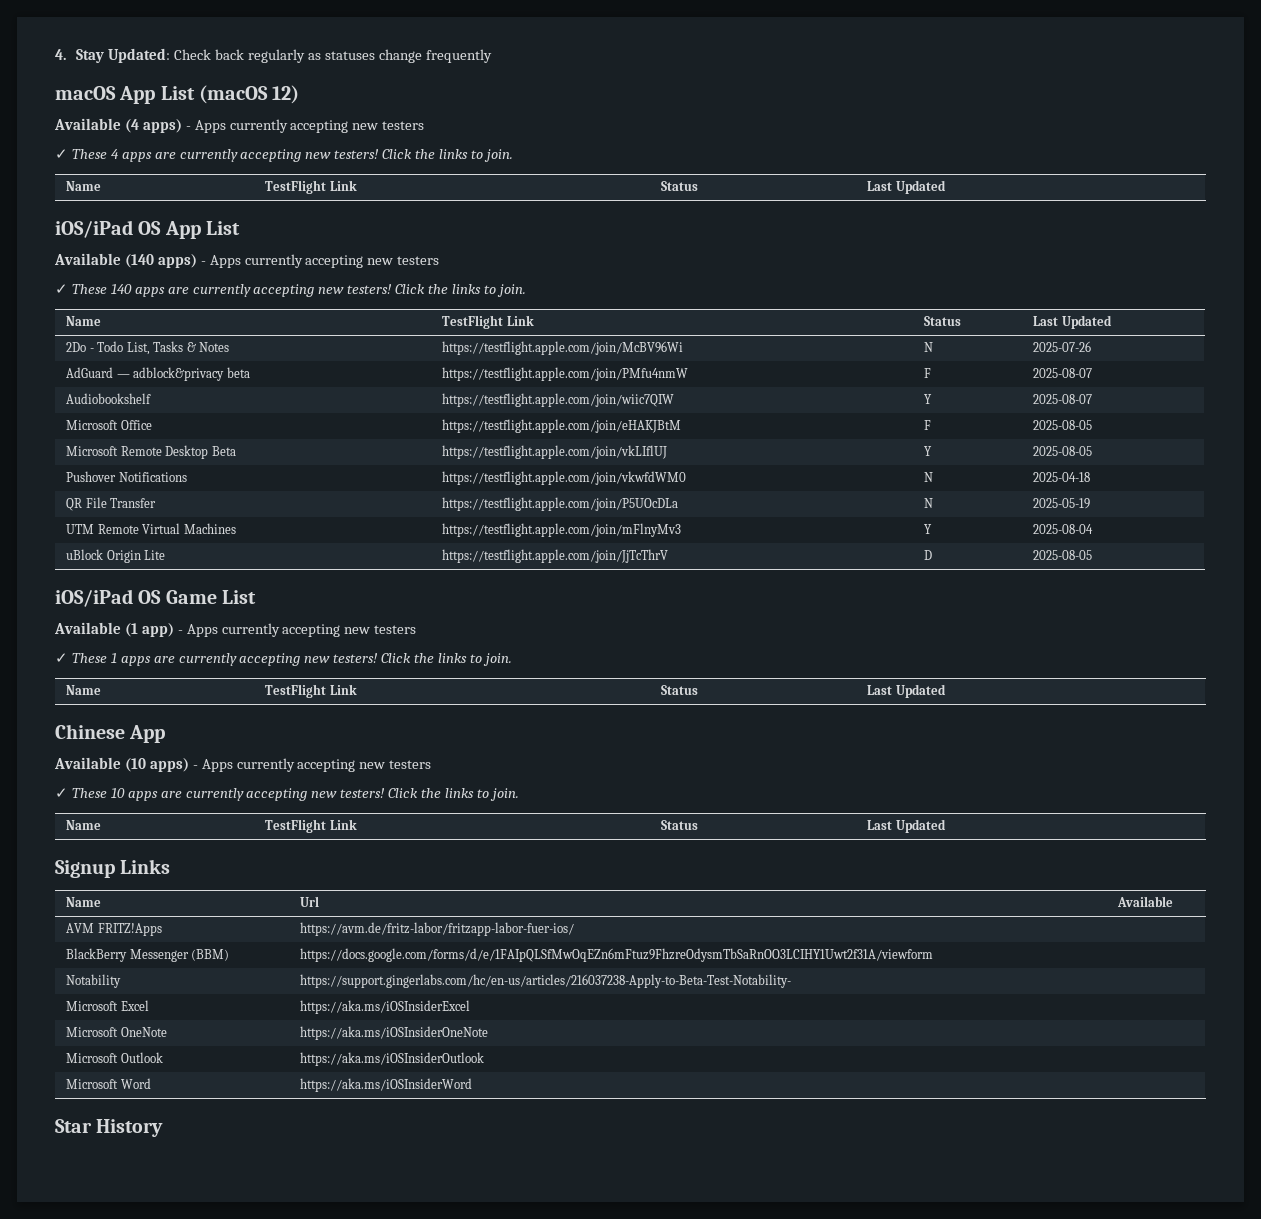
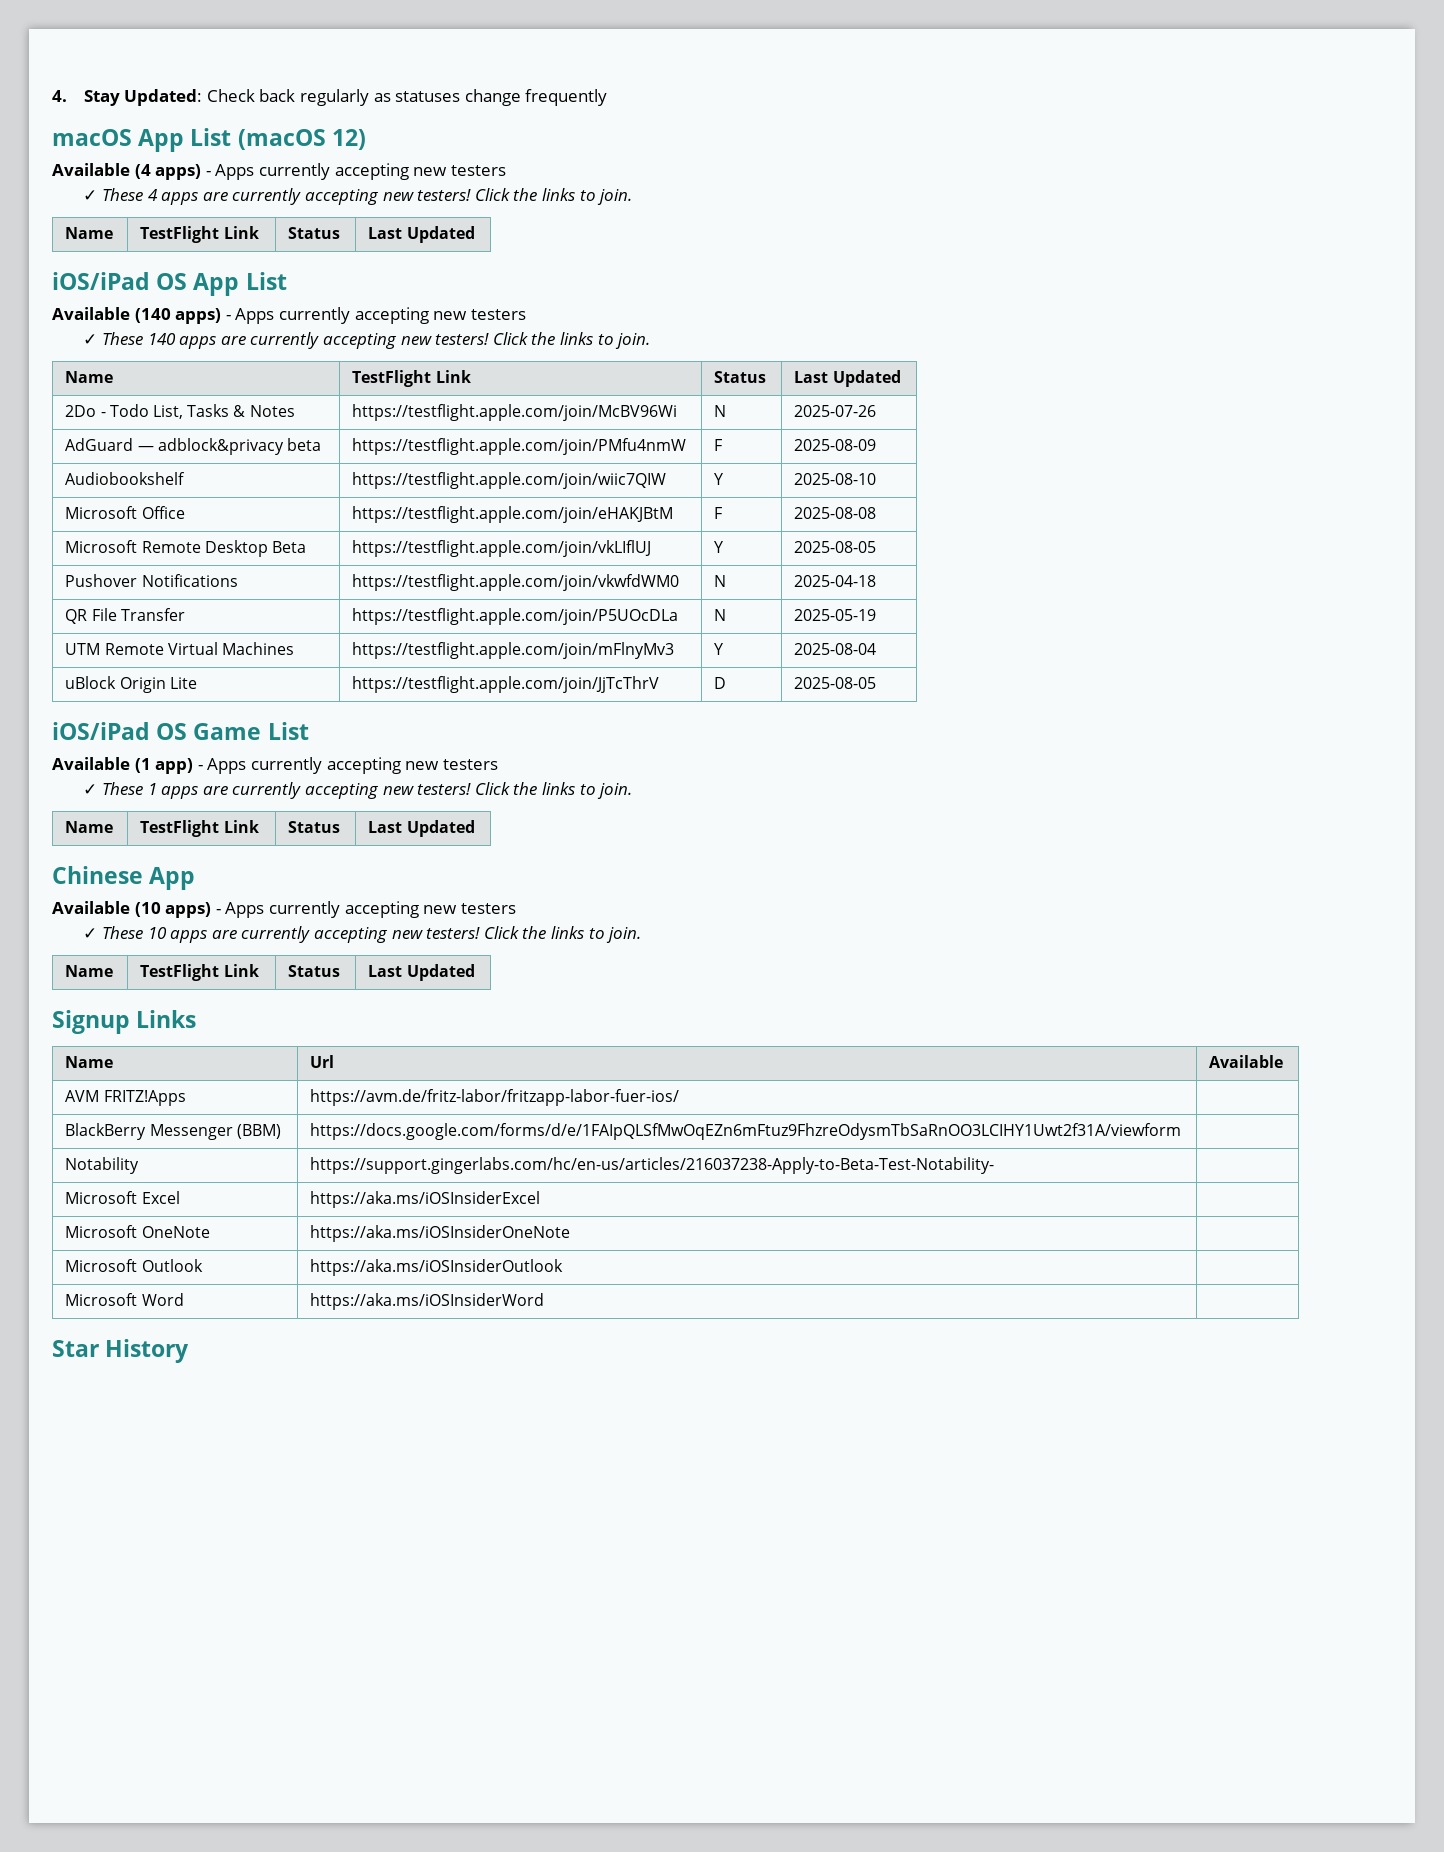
- AdGuard — adblock&privacy beta | https://testflight.apple.com/join/PMfu4nmW | F | 2025-08-07
+ AdGuard — adblock&privacy beta | https://testflight.apple.com/join/PMfu4nmW | F | 2025-08-09
- Audiobookshelf | https://testflight.apple.com/join/wiic7QIW | Y | 2025-08-07
+ Audiobookshelf | https://testflight.apple.com/join/wiic7QIW | Y | 2025-08-10
- Microsoft Office | https://testflight.apple.com/join/eHAKJBtM | F | 2025-08-05
+ Microsoft Office | https://testflight.apple.com/join/eHAKJBtM | F | 2025-08-08

